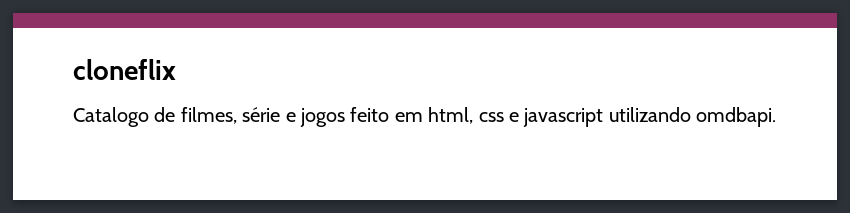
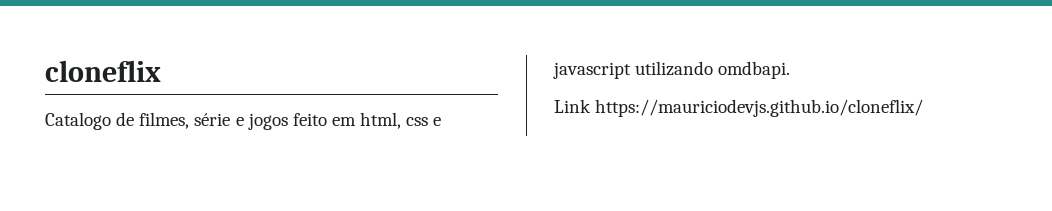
+ Link https://mauriciodevjs.github.io/cloneflix/

